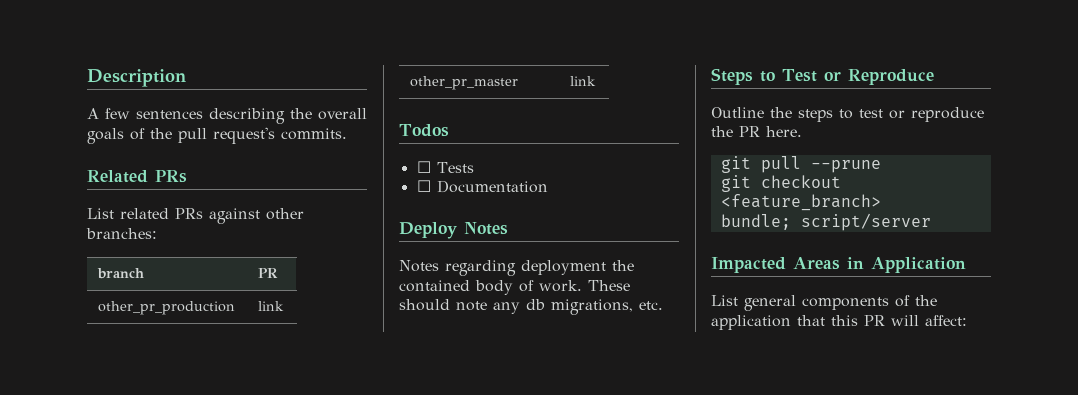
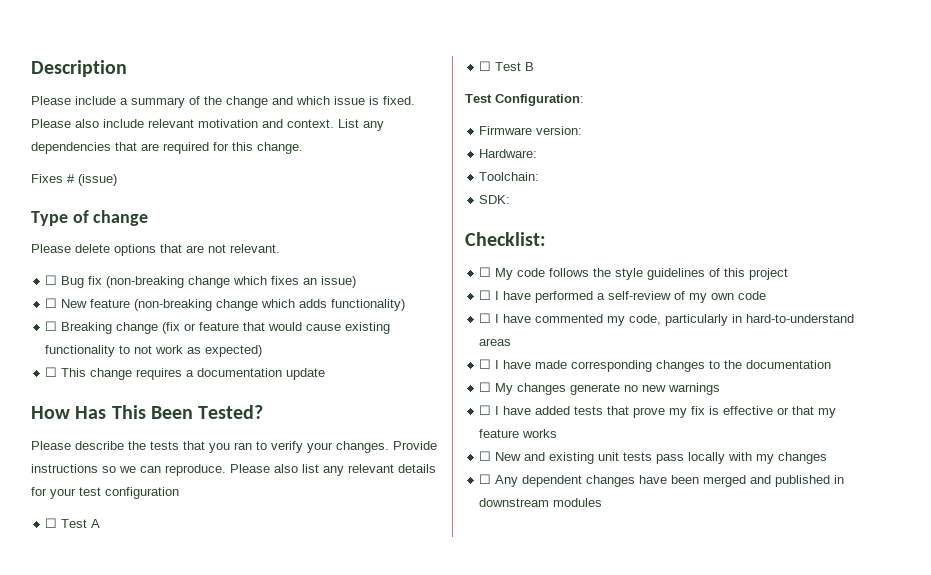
- A few sentences describing the overall goals of the pull request's commits.
- Related PRs
- List related PRs against other branches:
- branch | PR
- other_pr_production | link
- other_pr_master | link
- Todos
- ☐ Tests
- ☐ Documentation
- Deploy Notes
- Notes regarding deployment the contained body of work. These should note any db migrations, etc.
- Steps to Test or Reproduce
- Outline the steps to test or reproduce the PR here.
- git pull --prune
- git checkout <feature_branch>
- bundle; script/server
- Impacted Areas in Application
- List general components of the application that this PR will affect:
+ Please include a summary of the change and which issue is fixed. Please also include relevant motivation and context. List any dependencies that are required for this change.
+ Fixes # (issue)
+ Type of change
+ Please delete options that are not relevant.
+ ☐ Bug fix (non-breaking change which fixes an issue)
+ ☐ New feature (non-breaking change which adds functionality)
+ ☐ Breaking change (fix or feature that would cause existing functionality to not work as expected)
+ ☐ This change requires a documentation update
+ How Has This Been Tested?
+ Please describe the tests that you ran to verify your changes. Provide instructions so we can reproduce. Please also list any relevant details for your test configuration
+ ☐ Test A
+ ☐ Test B
+ Test Configuration:
+ Firmware version:
+ Hardware:
+ Toolchain:
+ SDK:
+ Checklist:
+ ☐ My code follows the style guidelines of this project
+ ☐ I have performed a self-review of my own code
+ ☐ I have commented my code, particularly in hard-to-understand areas
+ ☐ I have made corresponding changes to the documentation
+ ☐ My changes generate no new warnings
+ ☐ I have added tests that prove my fix is effective or that my feature works
+ ☐ New and existing unit tests pass locally with my changes
+ ☐ Any dependent changes have been merged and published in downstream modules

